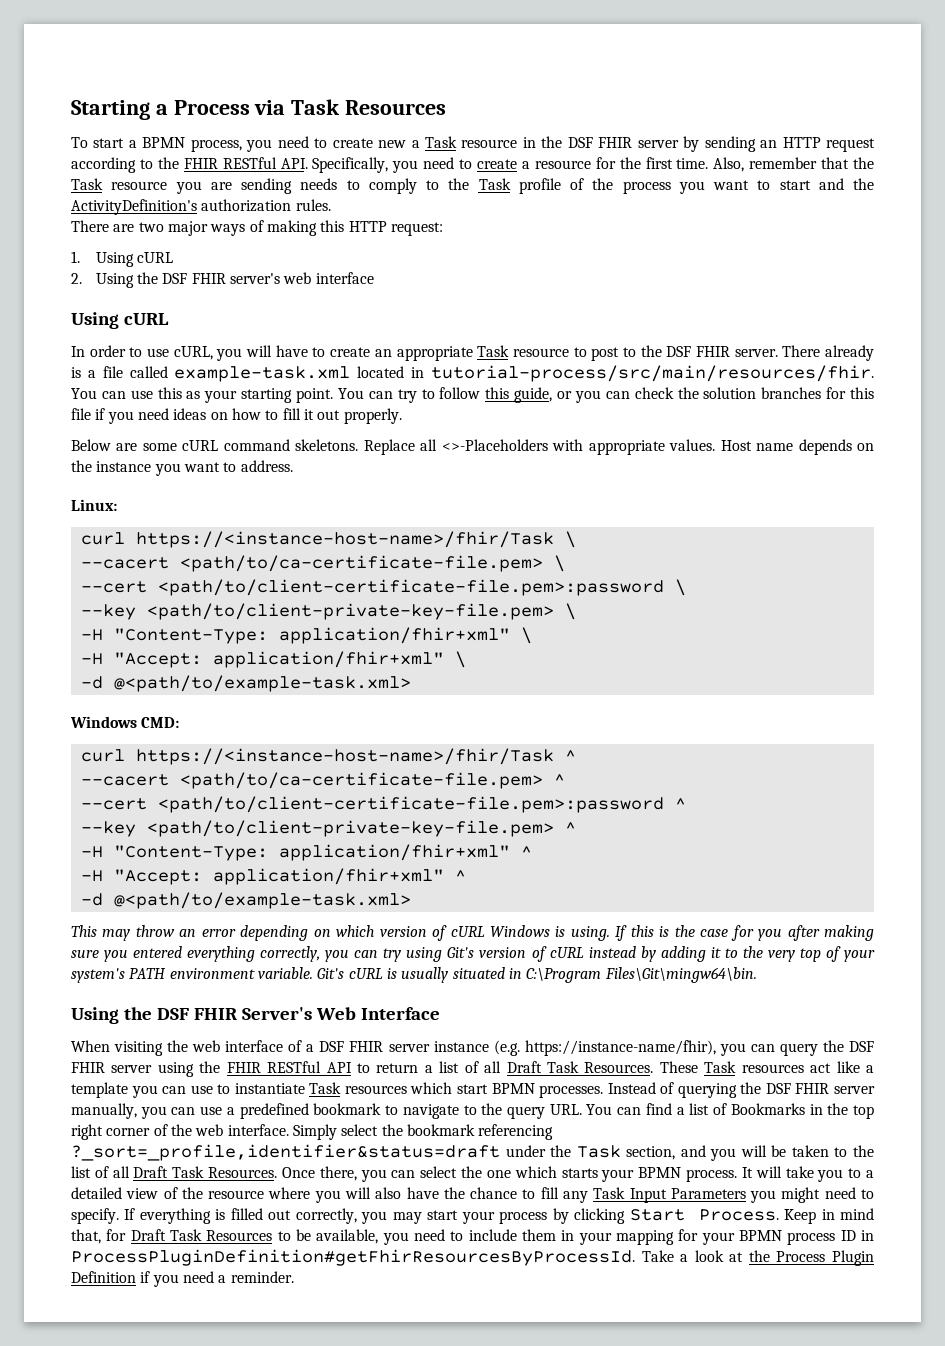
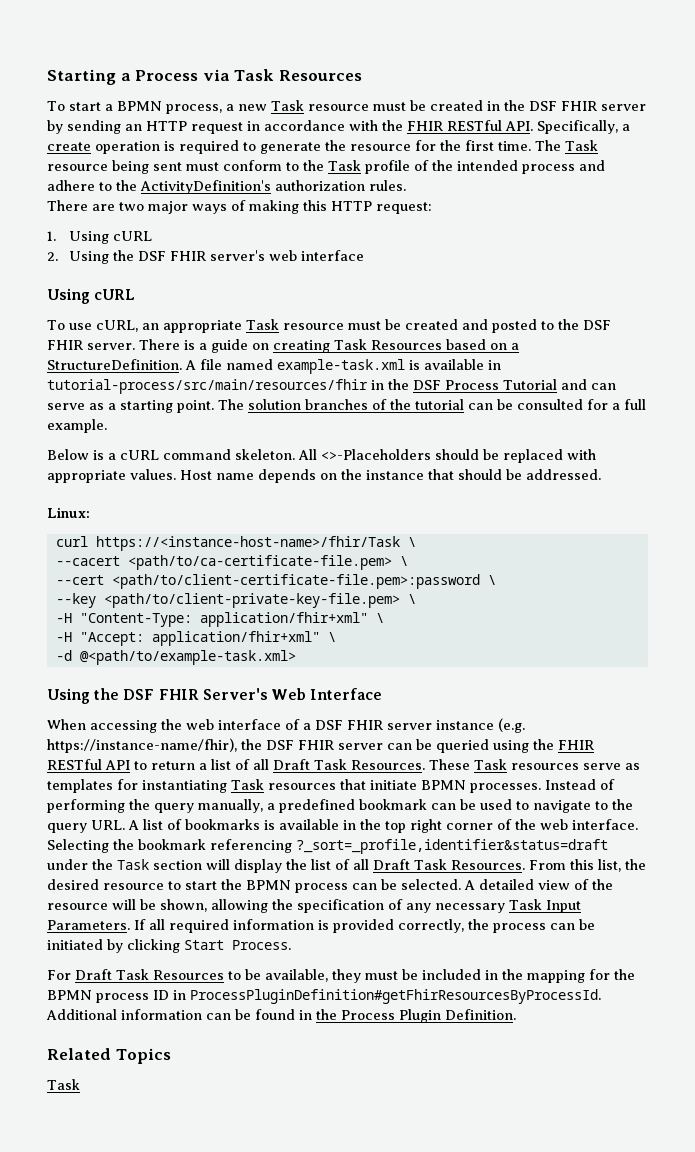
- To start a BPMN process, you need to create new a Task resource in the DSF FHIR server by sending an HTTP request according to the FHIR RESTful API. Specifically, you need to create a resource for the first time.
+ To start a BPMN process, a new Task resource must be created in the DSF FHIR server by sending an HTTP request in accordance with the FHIR RESTful API. Specifically, a create operation is required to generate the resource for the first time.
- Also, remember that the Task resource you are sending needs to comply to the Task profile of the process you want to start and the ActivityDefinition's authorization rules.
+ The Task resource being sent must conform to the Task profile of the intended process and adhere to the ActivityDefinition's authorization rules.
- In order to use cURL, you will have to create an appropriate Task resource to post to the DSF FHIR server.
+ To use cURL, an appropriate Task resource must be created and posted to the DSF FHIR server.
- There already is a file called example-task.xml located in tutorial-process/src/main/resources/fhir. You can use this as your starting point. You can try to follow this guide, or you can check the solution branches for this file if you need ideas on how to fill it out properly.
- Below are some cURL command skeletons. Replace all <>-Placeholders with appropriate values.
+ There is a guide on creating Task Resources based on a StructureDefinition. A file named example-task.xml is available in tutorial-process/src/main/resources/fhir in the DSF Process Tutorial and can serve as a starting point. The solution branches of the tutorial can be consulted for a full example.
+ Below is a cURL command skeleton. All <>-Placeholders should be replaced with appropriate values.
- Host name depends on the instance you want to address.
+ Host name depends on the instance that should be addressed.
- Windows CMD:
- curl https://<instance-host-name>/fhir/Task ^
- --cacert <path/to/ca-certificate-file.pem> ^
- --cert <path/to/client-certificate-file.pem>:password ^
- --key <path/to/client-private-key-file.pem> ^
- -H "Content-Type: application/fhir+xml" ^
- -H "Accept: application/fhir+xml" ^
- -d @<path/to/example-task.xml>
- This may throw an error depending on which version of cURL Windows is using. If this is the case for you after making sure you entered everything correctly, you can try using Git's version of cURL instead by adding it to the very top of your system's PATH environment variable. Git's cURL is usually situated in C:\Program Files\Git\mingw64\bin.
- When visiting the web interface of a DSF FHIR server instance (e.g. https://instance-name/fhir), you can query the DSF FHIR server using the FHIR RESTful API to return a list of all Draft Task Resources.
+ When accessing the web interface of a DSF FHIR server instance (e.g. https://instance-name/fhir), the DSF FHIR server can be queried using the FHIR RESTful API to return a list of all Draft Task Resources.
- These Task resources act like a template you can use to instantiate Task resources which start BPMN processes. Instead of querying the DSF FHIR server manually, you can use a predefined bookmark to navigate to the query URL. You can find a list of Bookmarks in the top right corner of the web interface.
+ These Task resources serve as templates for instantiating Task resources that initiate BPMN processes. Instead of performing the query manually, a predefined bookmark can be used to navigate to the query URL. A list of bookmarks is available in the top right corner of the web interface.
- Simply select the bookmark referencing ?_sort=_profile,identifier&status=draft under the Task section, and you will be taken to the list of all Draft Task Resources.
+ Selecting the bookmark referencing ?_sort=_profile,identifier&status=draft under the Task section will display the list of all Draft Task Resources.
- Once there, you can select the one which starts your BPMN process. It will take you to a detailed view of the resource where you will also have the chance to fill any Task Input Parameters you might need to specify. If everything is filled out correctly, you may start your process by clicking Start Process. Keep in mind that, for Draft Task Resources to be available, you need to include them in your mapping for your BPMN process ID in ProcessPluginDefinition#getFhirResourcesByProcessId.
+ From this list, the desired resource to start the BPMN process can be selected. A detailed view of the resource will be shown, allowing the specification of any necessary Task Input Parameters. If all required information is provided correctly, the process can be initiated by clicking Start Process.
+ For Draft Task Resources to be available, they must be included in the mapping for the BPMN process ID in ProcessPluginDefinition#getFhirResourcesByProcessId.
- Take a look at the Process Plugin Definition if you need a reminder.
+ Additional information can be found in the Process Plugin Definition.
+ Related Topics
+ Task

